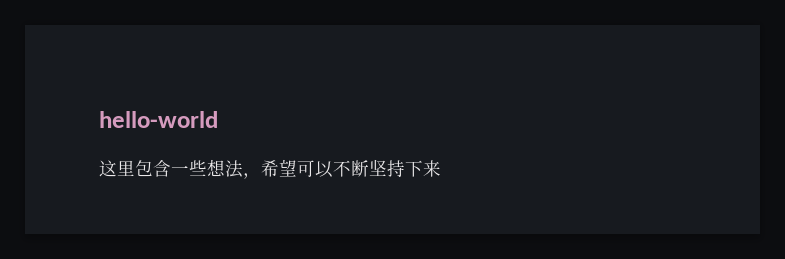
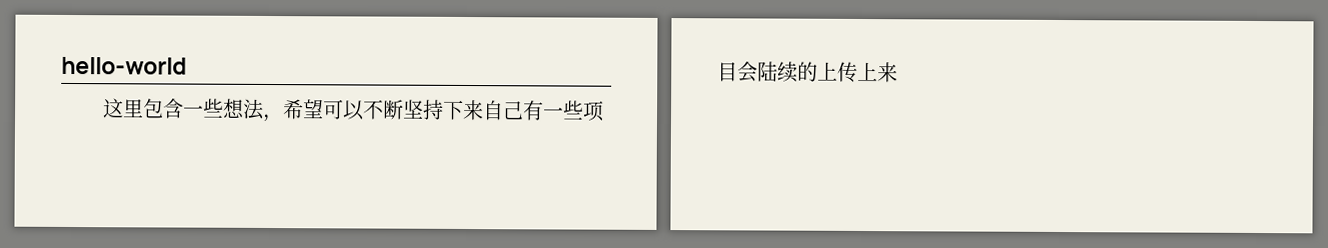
- 这里包含一些想法，希望可以不断坚持下来
+ 这里包含一些想法，希望可以不断坚持下来自己有一些项目会陆续的上传上来

